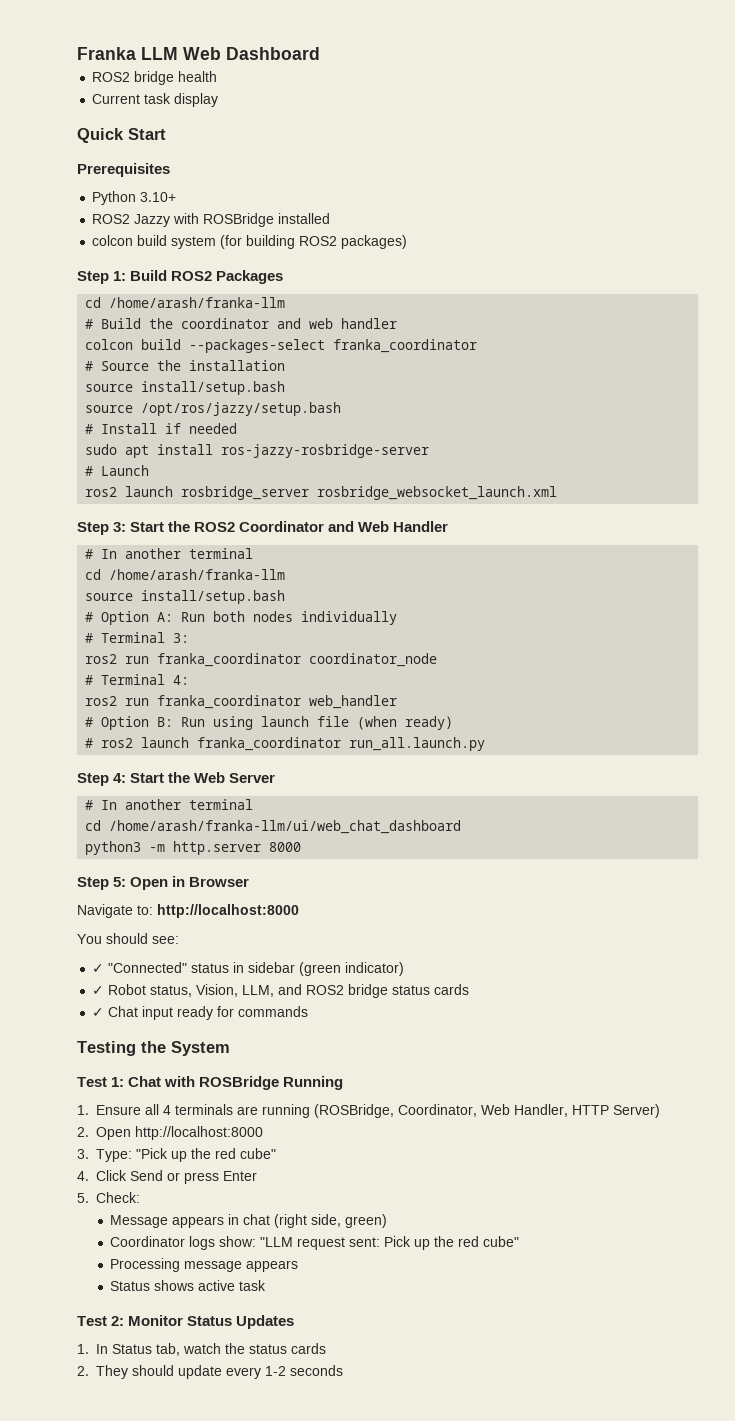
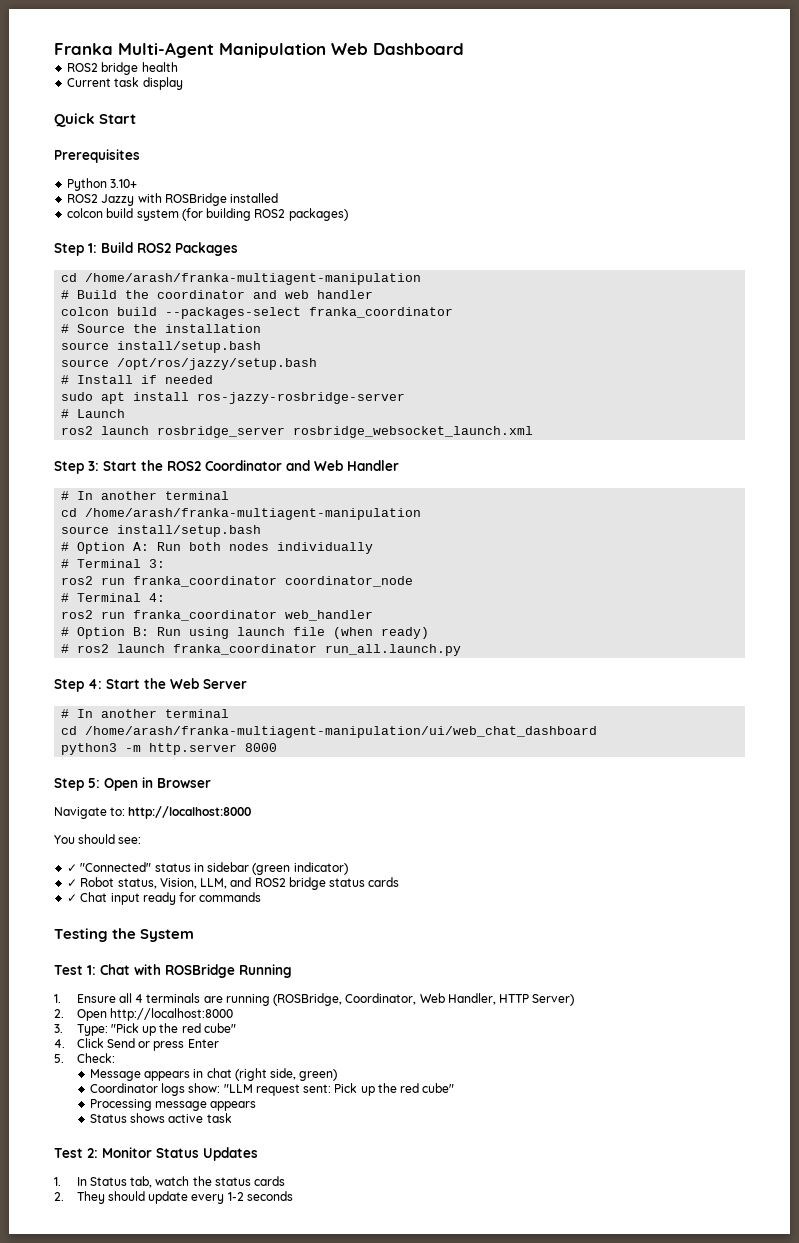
- Franka LLM Web Dashboard
+ Franka Multi-Agent Manipulation Web Dashboard
  Step 1: Build ROS2 Packages
- cd /home/arash/franka-llm
+ cd /home/arash/franka-multiagent-manipulation
  Step 3: Start the ROS2 Coordinator and Web Handler
  # In another terminal
- cd /home/arash/franka-llm
+ cd /home/arash/franka-multiagent-manipulation
- cd /home/arash/franka-llm/ui/web_chat_dashboard
+ cd /home/arash/franka-multiagent-manipulation/ui/web_chat_dashboard

